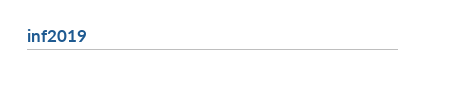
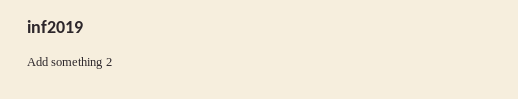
+ Add something 2

